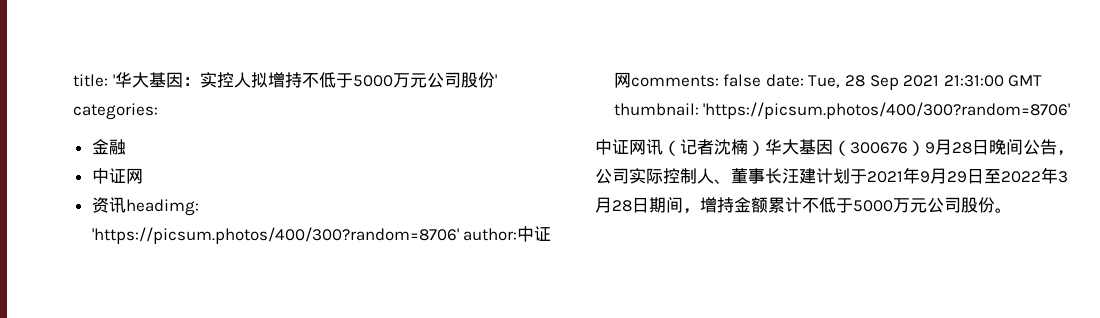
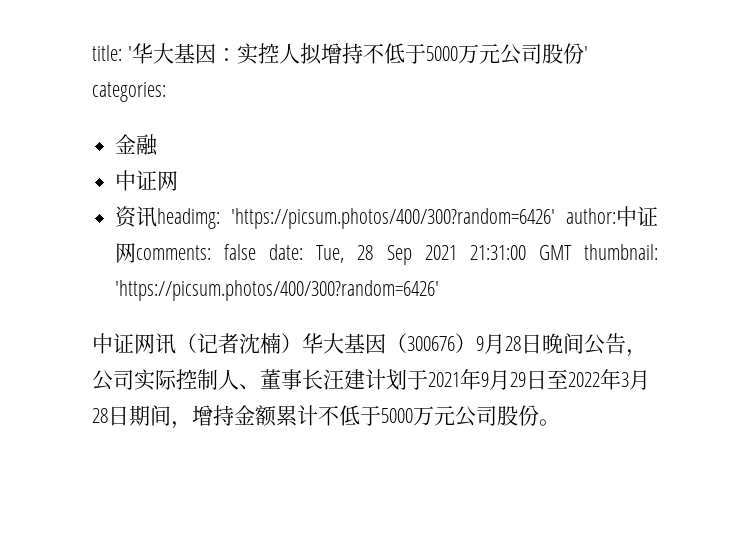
- 资讯headimg: 'https://picsum.photos/400/300?random=8706' author:中证网comments: false date: Tue, 28 Sep 2021 21:31:00 GMT thumbnail: 'https://picsum.photos/400/300?random=8706'
+ 资讯headimg: 'https://picsum.photos/400/300?random=6426' author:中证网comments: false date: Tue, 28 Sep 2021 21:31:00 GMT thumbnail: 'https://picsum.photos/400/300?random=6426'

